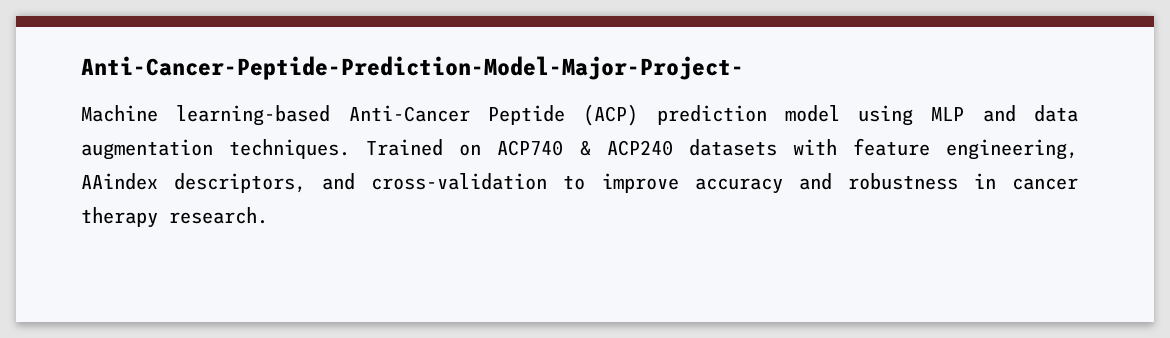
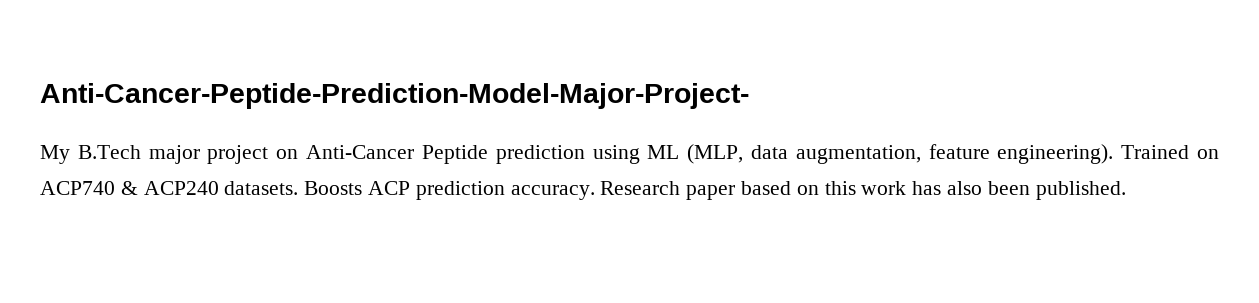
- Machine learning-based Anti-Cancer Peptide (ACP) prediction model using MLP and data augmentation techniques.
+ My B.Tech major project on Anti-Cancer Peptide prediction using ML (MLP, data augmentation, feature engineering).
- Trained on ACP740 & ACP240 datasets with feature engineering, AAindex descriptors, and cross-validation to improve accuracy and robustness in cancer therapy research.
+ Trained on ACP740 & ACP240 datasets. Boosts ACP prediction accuracy. Research paper based on this work has also been published.

